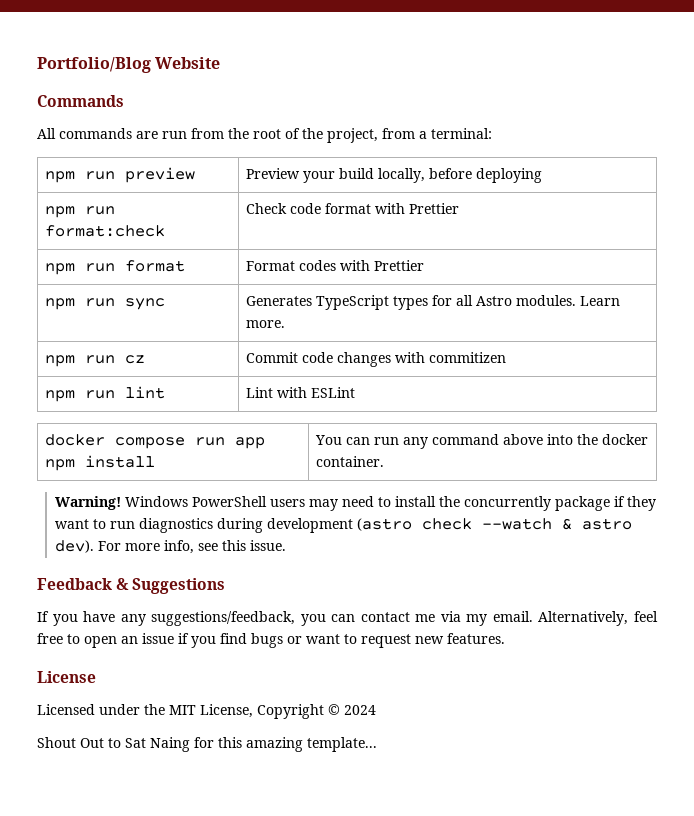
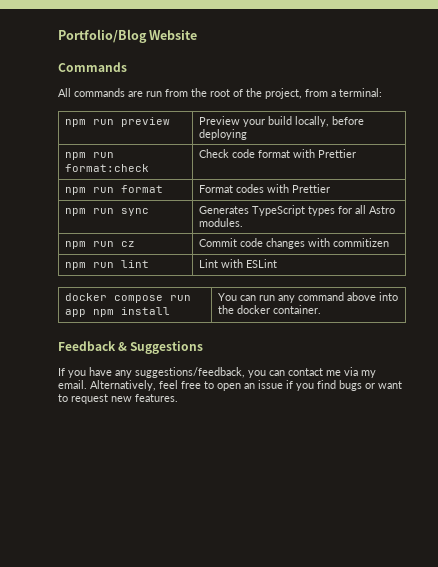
- npm run sync | Generates TypeScript types for all Astro modules. Learn more.
+ npm run sync | Generates TypeScript types for all Astro modules.
- Warning! Windows PowerShell users may need to install the concurrently package if they want to run diagnostics during development (astro check --watch & astro dev). For more info, see this issue.
- License
- Licensed under the MIT License, Copyright © 2024
- Shout Out to Sat Naing for this amazing template...

